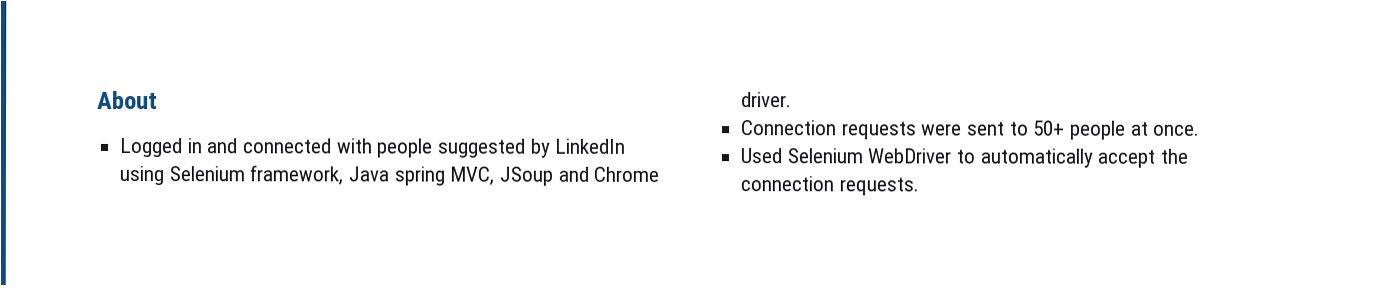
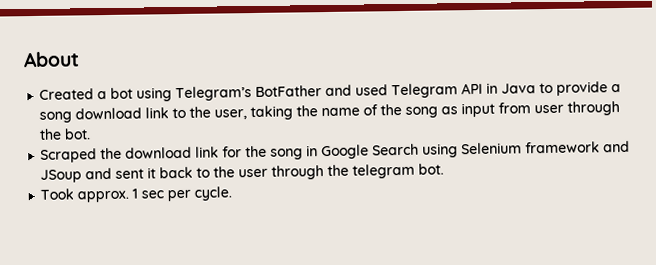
- Logged in and connected with people suggested by LinkedIn using Selenium framework, Java spring MVC, JSoup and Chrome driver.
- Connection requests were sent to 50+ people at once.
- Used Selenium WebDriver to automatically accept the connection requests.
+ Created a bot using Telegram’s BotFather and used Telegram API in Java to provide a song download link to the user, taking the name of the song as input from user through the bot.
+ Scraped the download link for the song in Google Search using Selenium framework and JSoup and sent it back to the user through the telegram bot.
+ Took approx. 1 sec per cycle.

